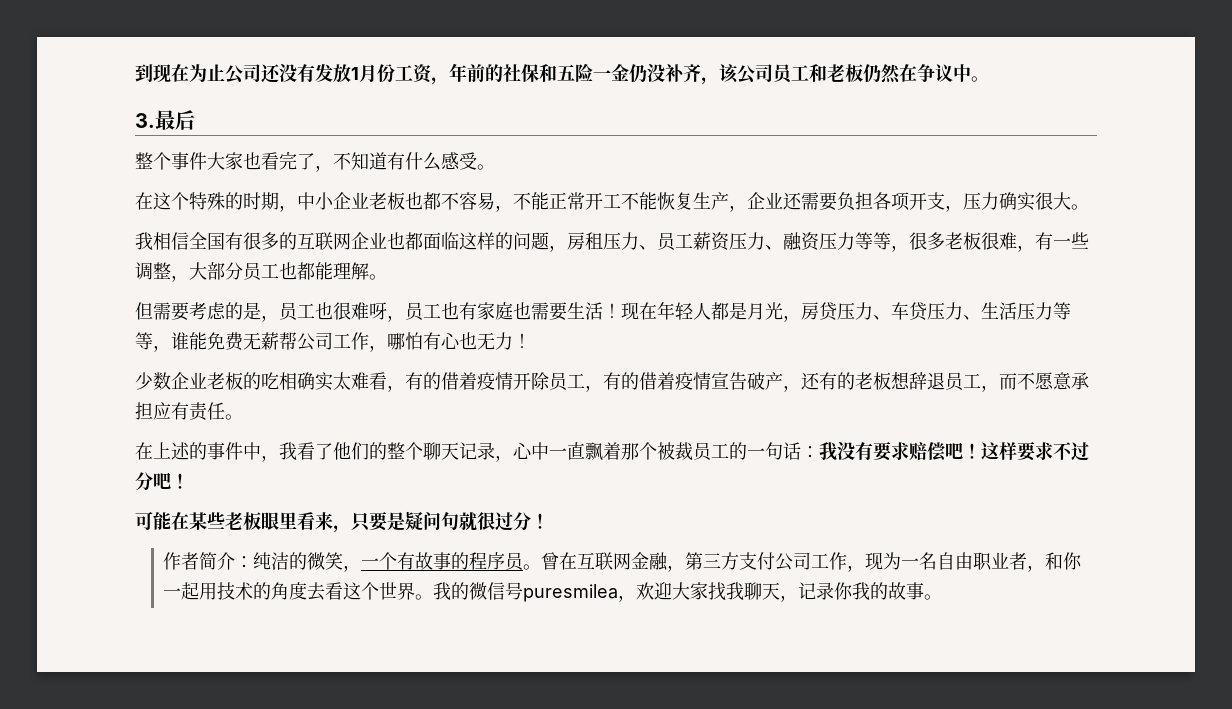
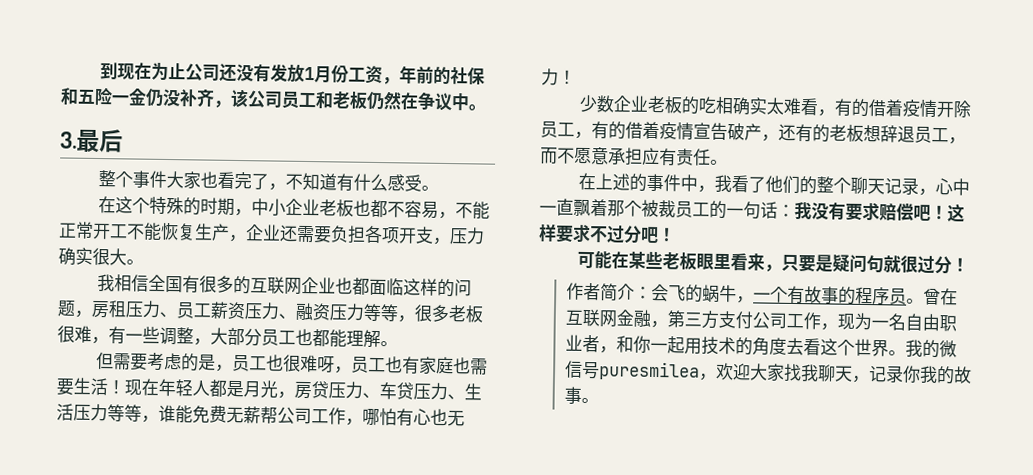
- 作者简介：纯洁的微笑，一个有故事的程序员。
+ 作者简介：会飞的蜗牛，一个有故事的程序员。

